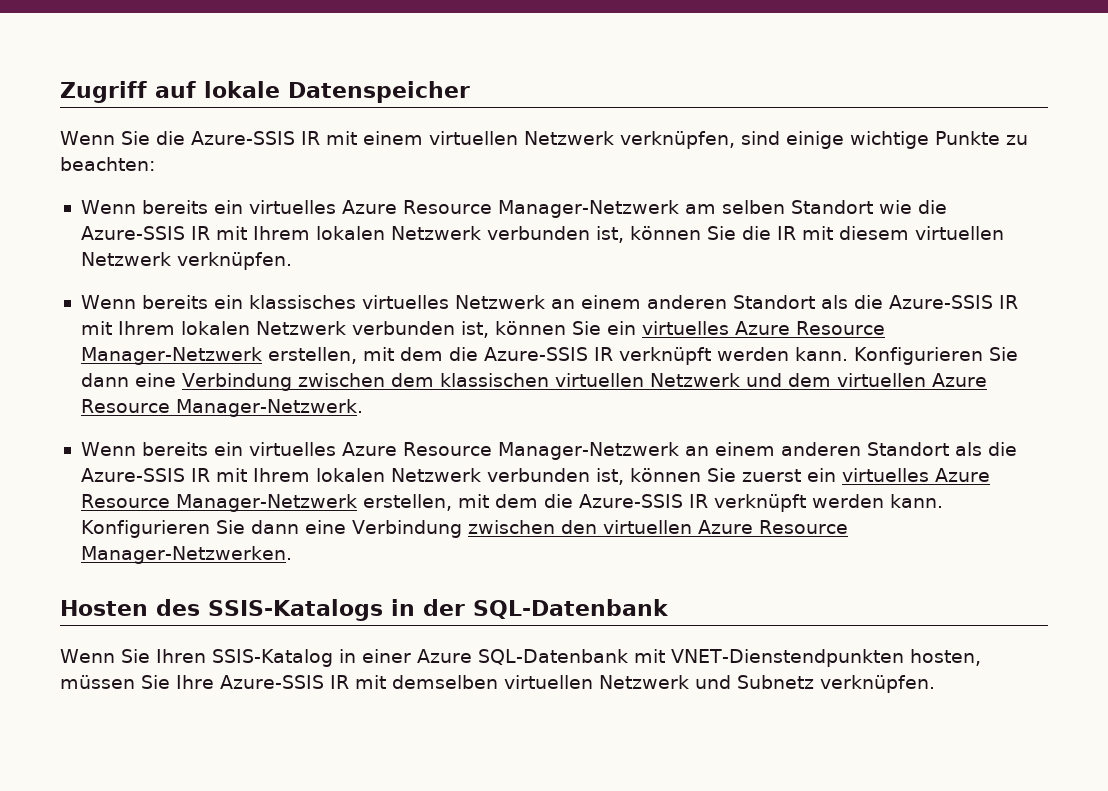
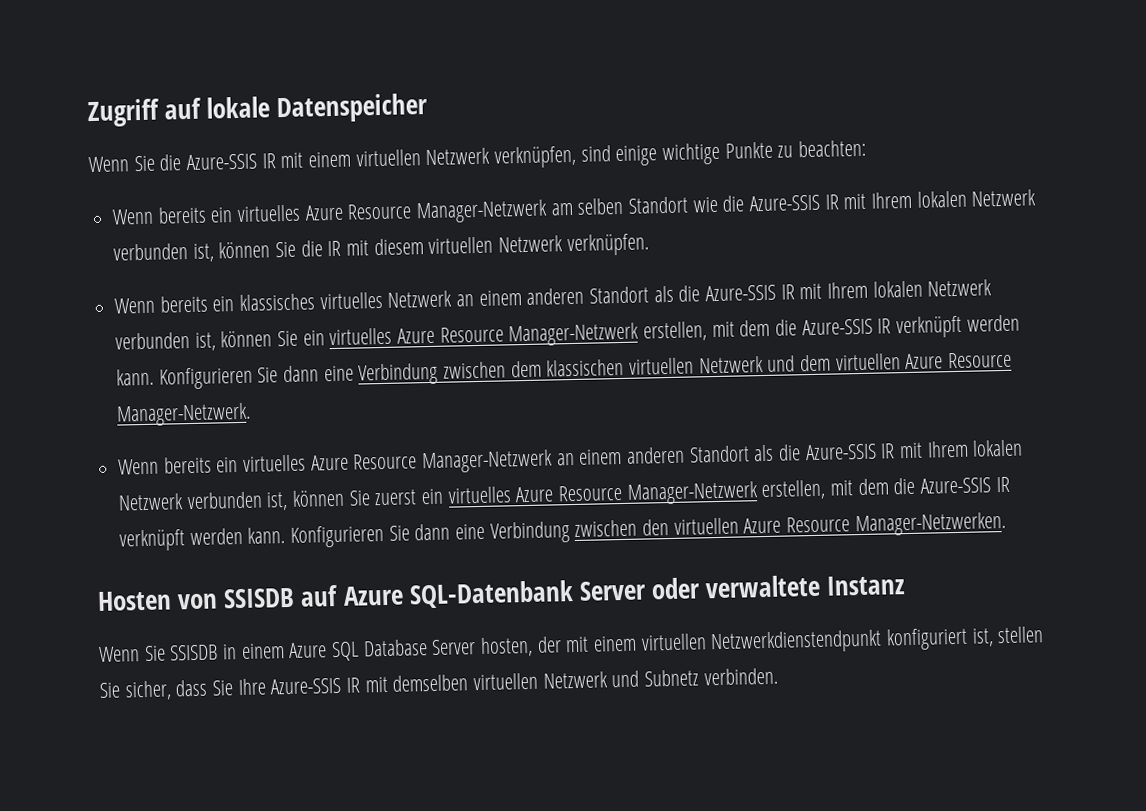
- Hosten des SSIS-Katalogs in der SQL-Datenbank
- Wenn Sie Ihren SSIS-Katalog in einer Azure SQL-Datenbank mit VNET-Dienstendpunkten hosten, müssen Sie Ihre Azure-SSIS IR mit demselben virtuellen Netzwerk und Subnetz verknüpfen.
+ Hosten von SSISDB auf Azure SQL-Datenbank Server oder verwaltete Instanz
+ Wenn Sie SSISDB in einem Azure SQL Database Server hosten, der mit einem virtuellen Netzwerkdienstendpunkt konfiguriert ist, stellen Sie sicher, dass Sie Ihre Azure-SSIS IR mit demselben virtuellen Netzwerk und Subnetz verbinden.

